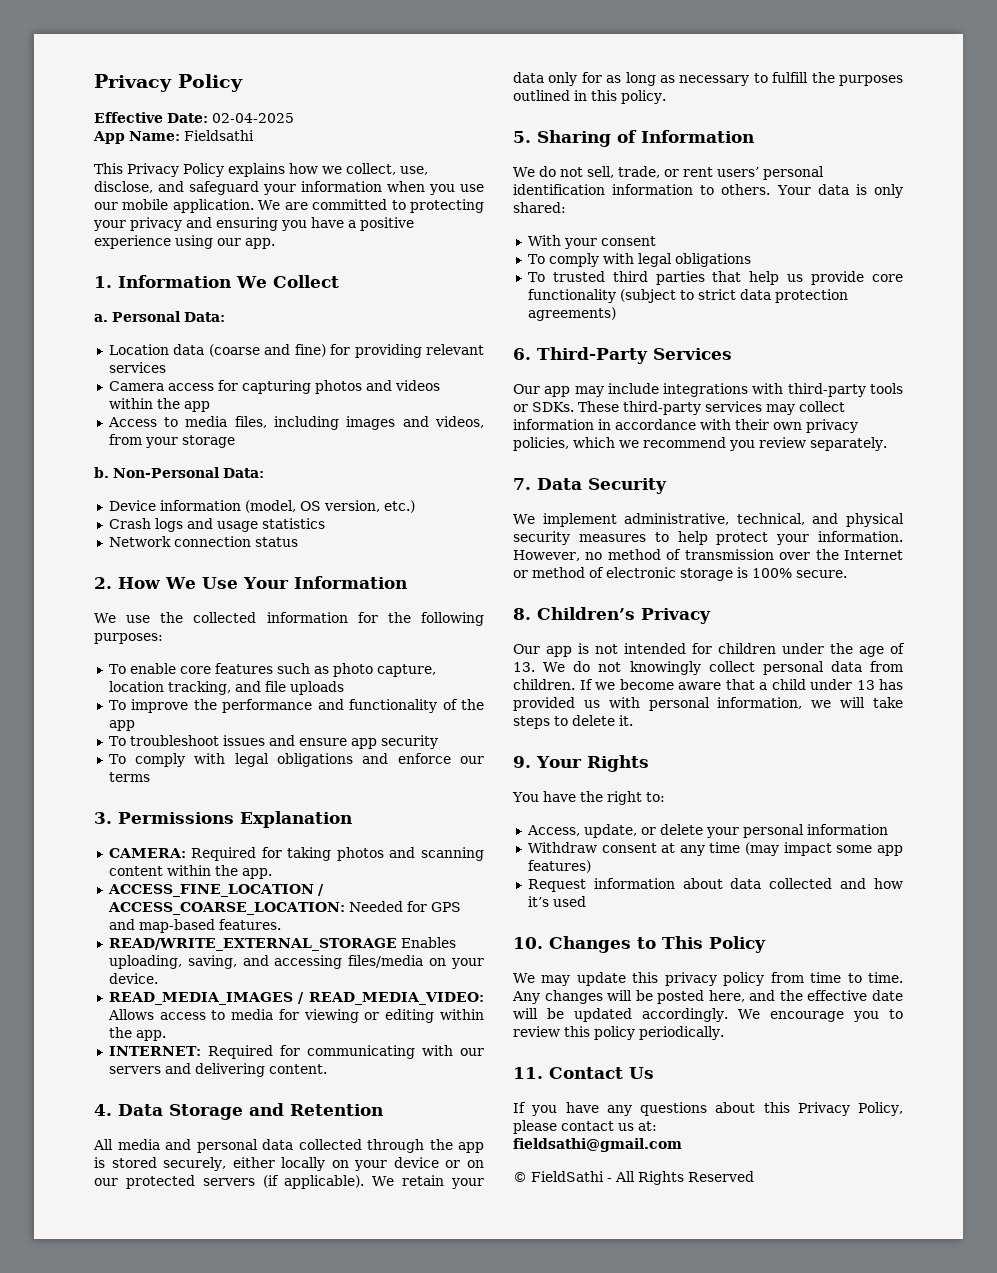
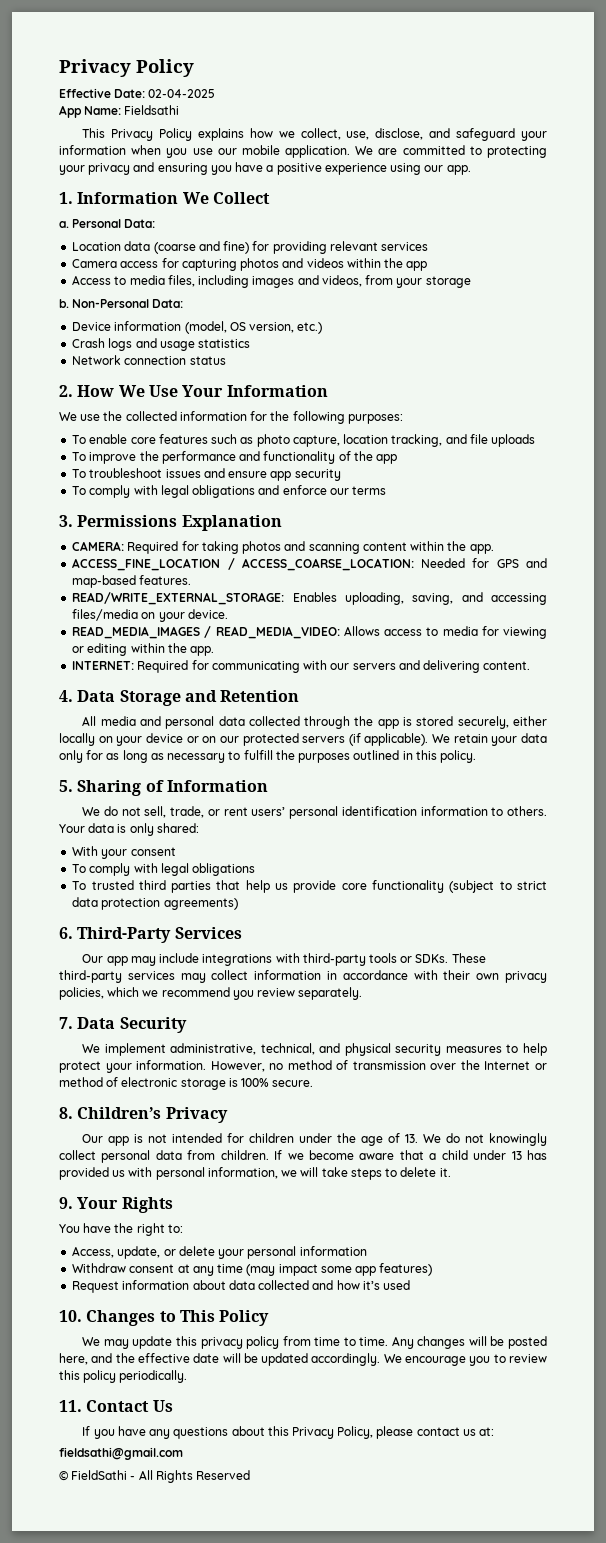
- READ/WRITE_EXTERNAL_STORAGE Enables uploading, saving, and accessing files/media on your device.
+ READ/WRITE_EXTERNAL_STORAGE: Enables uploading, saving, and accessing files/media on your device.

